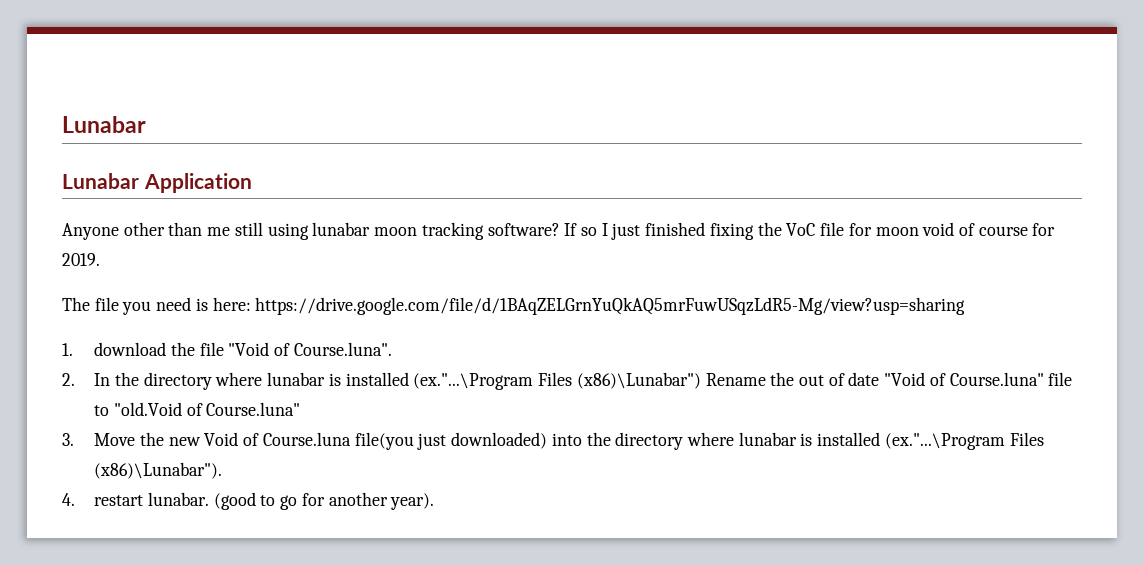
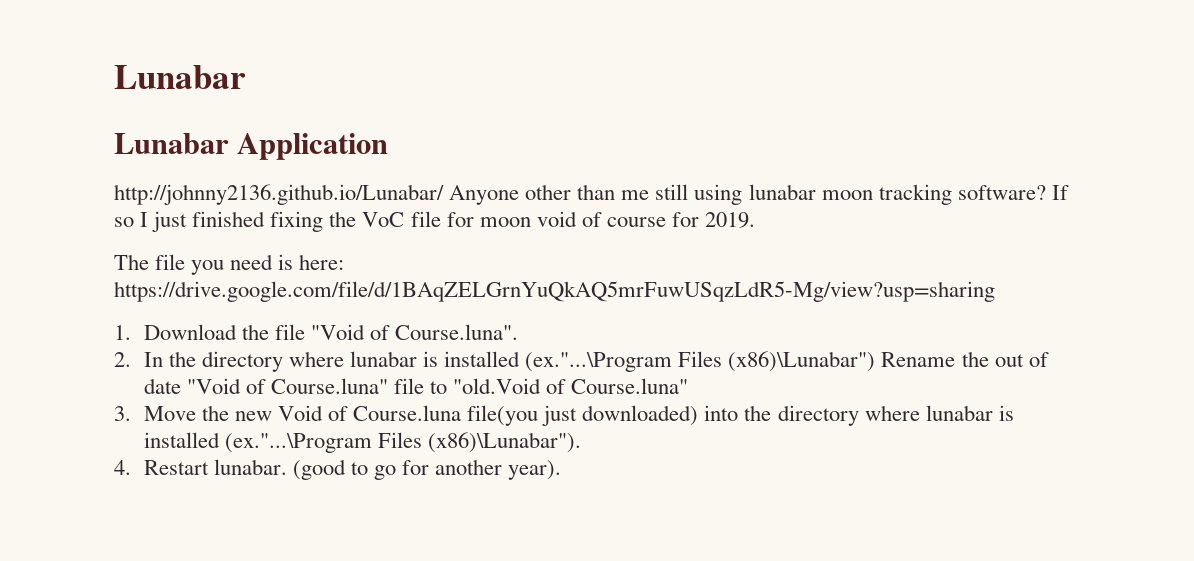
- Anyone other than me still using lunabar moon tracking software?
+ http://johnny2136.github.io/Lunabar/ Anyone other than me still using lunabar moon tracking software?
- 1. download the file "Void of Course.luna".
+ 1. Download the file "Void of Course.luna".
- 4. restart lunabar.
+ 4. Restart lunabar.

